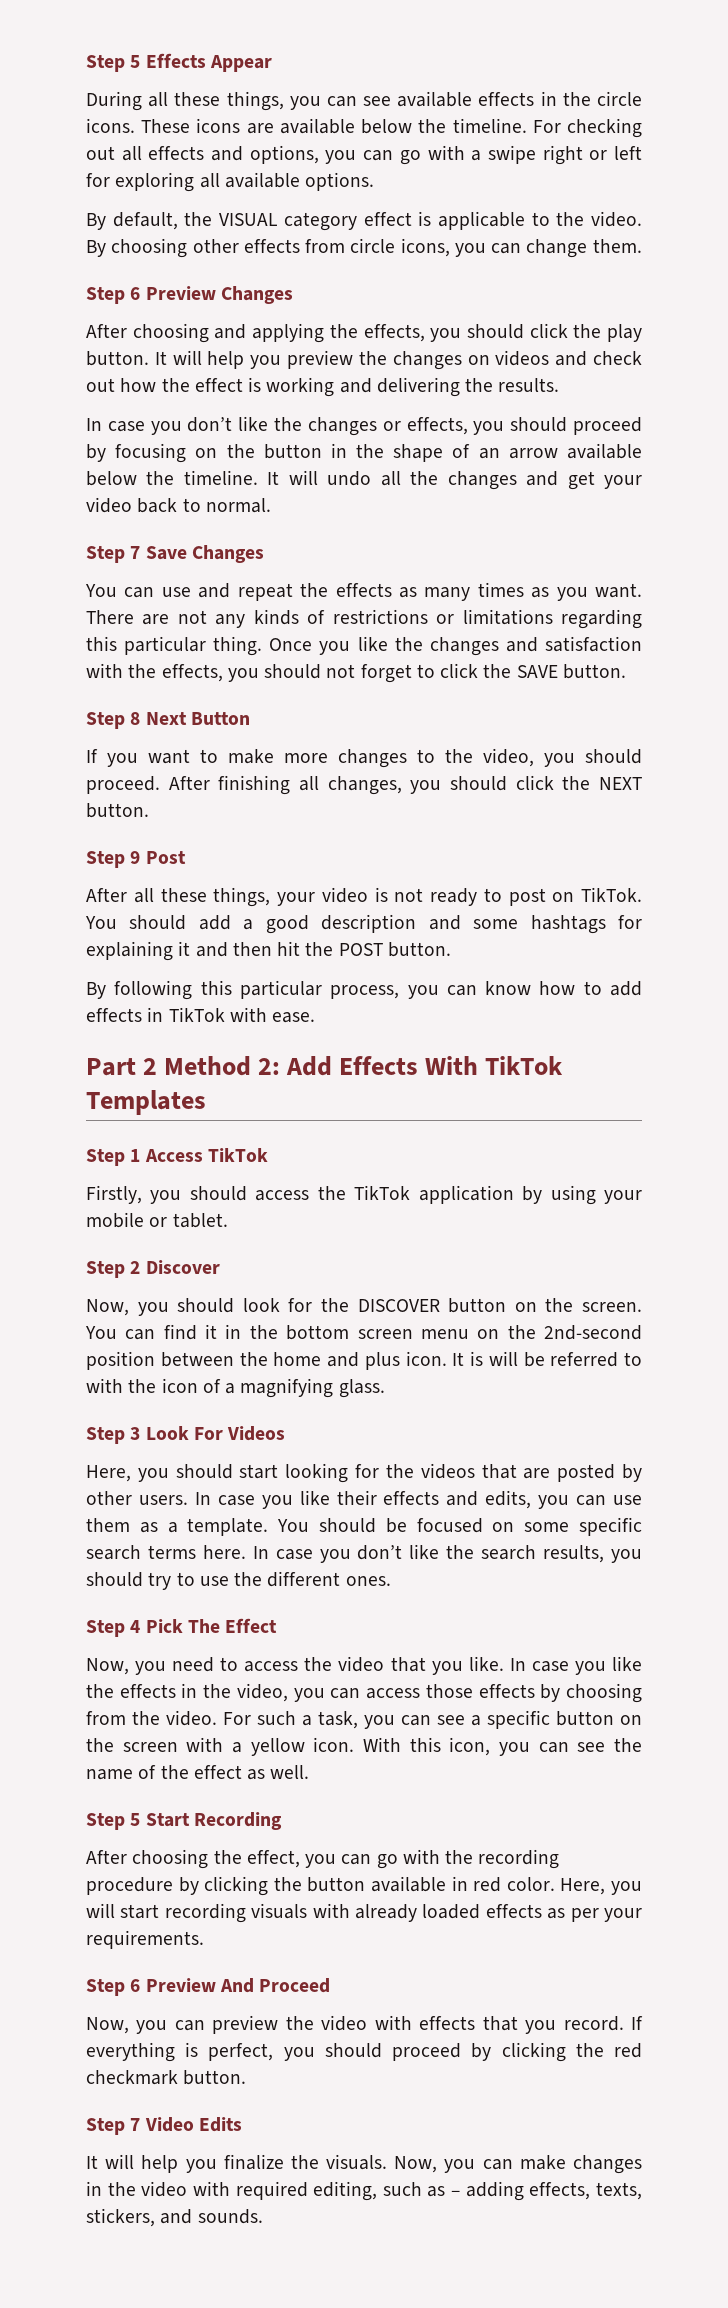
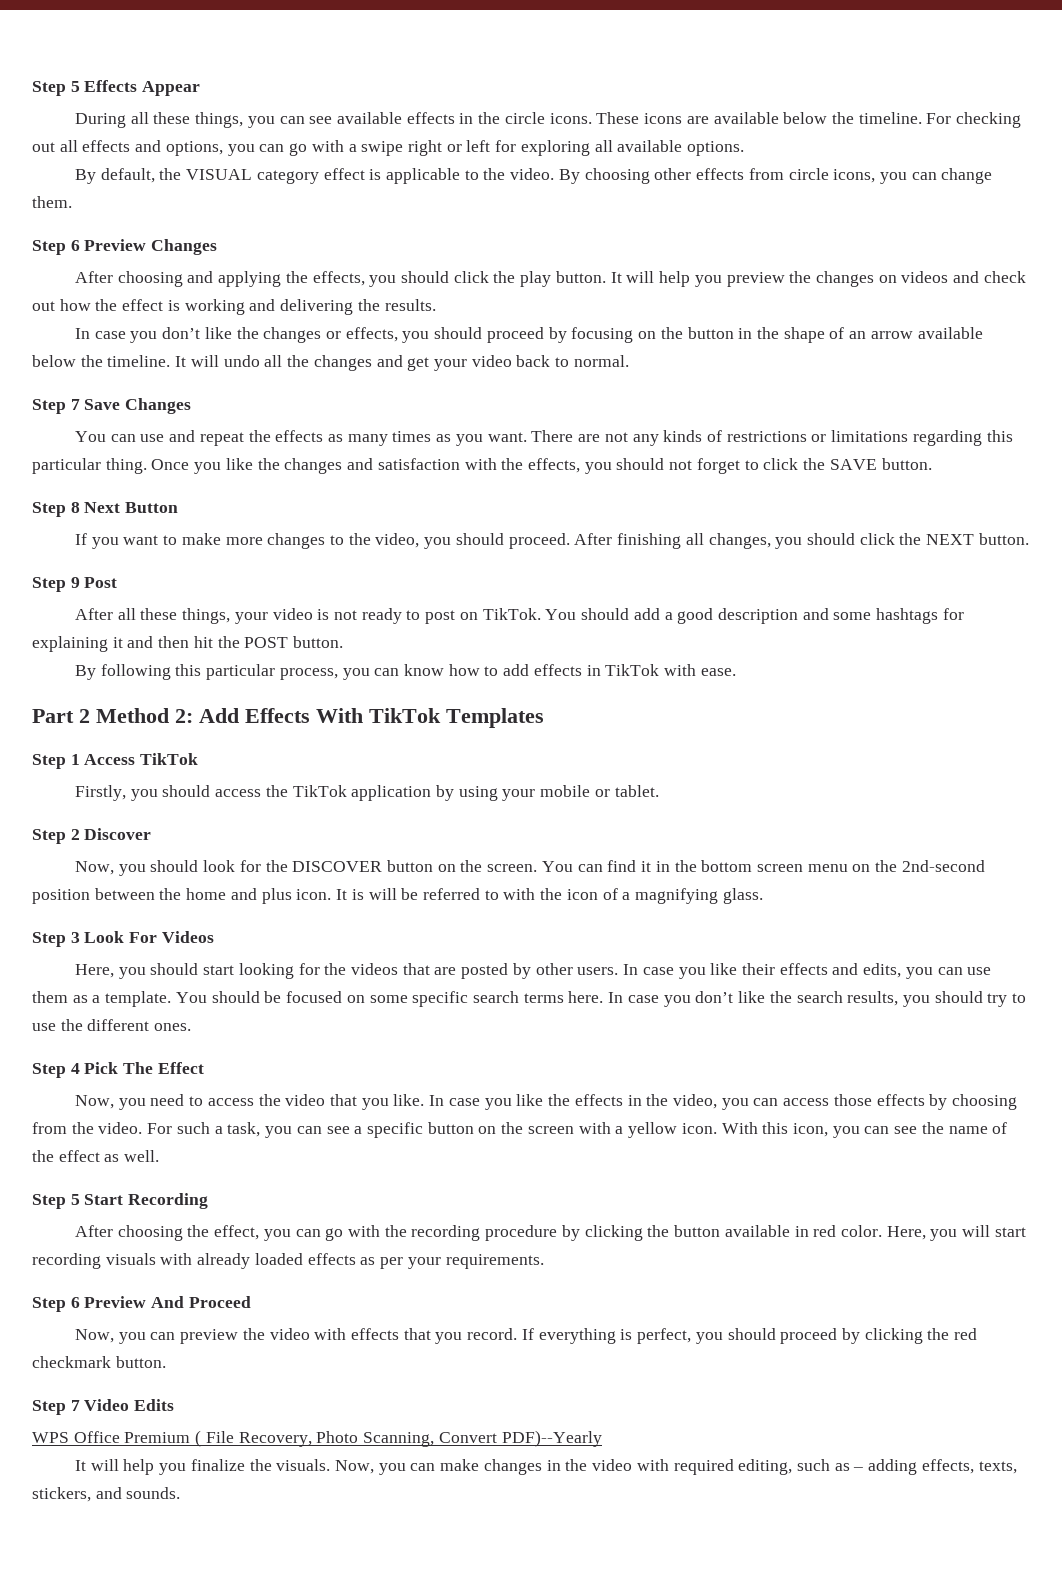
+ WPS Office Premium ( File Recovery, Photo Scanning, Convert PDF)--Yearly

